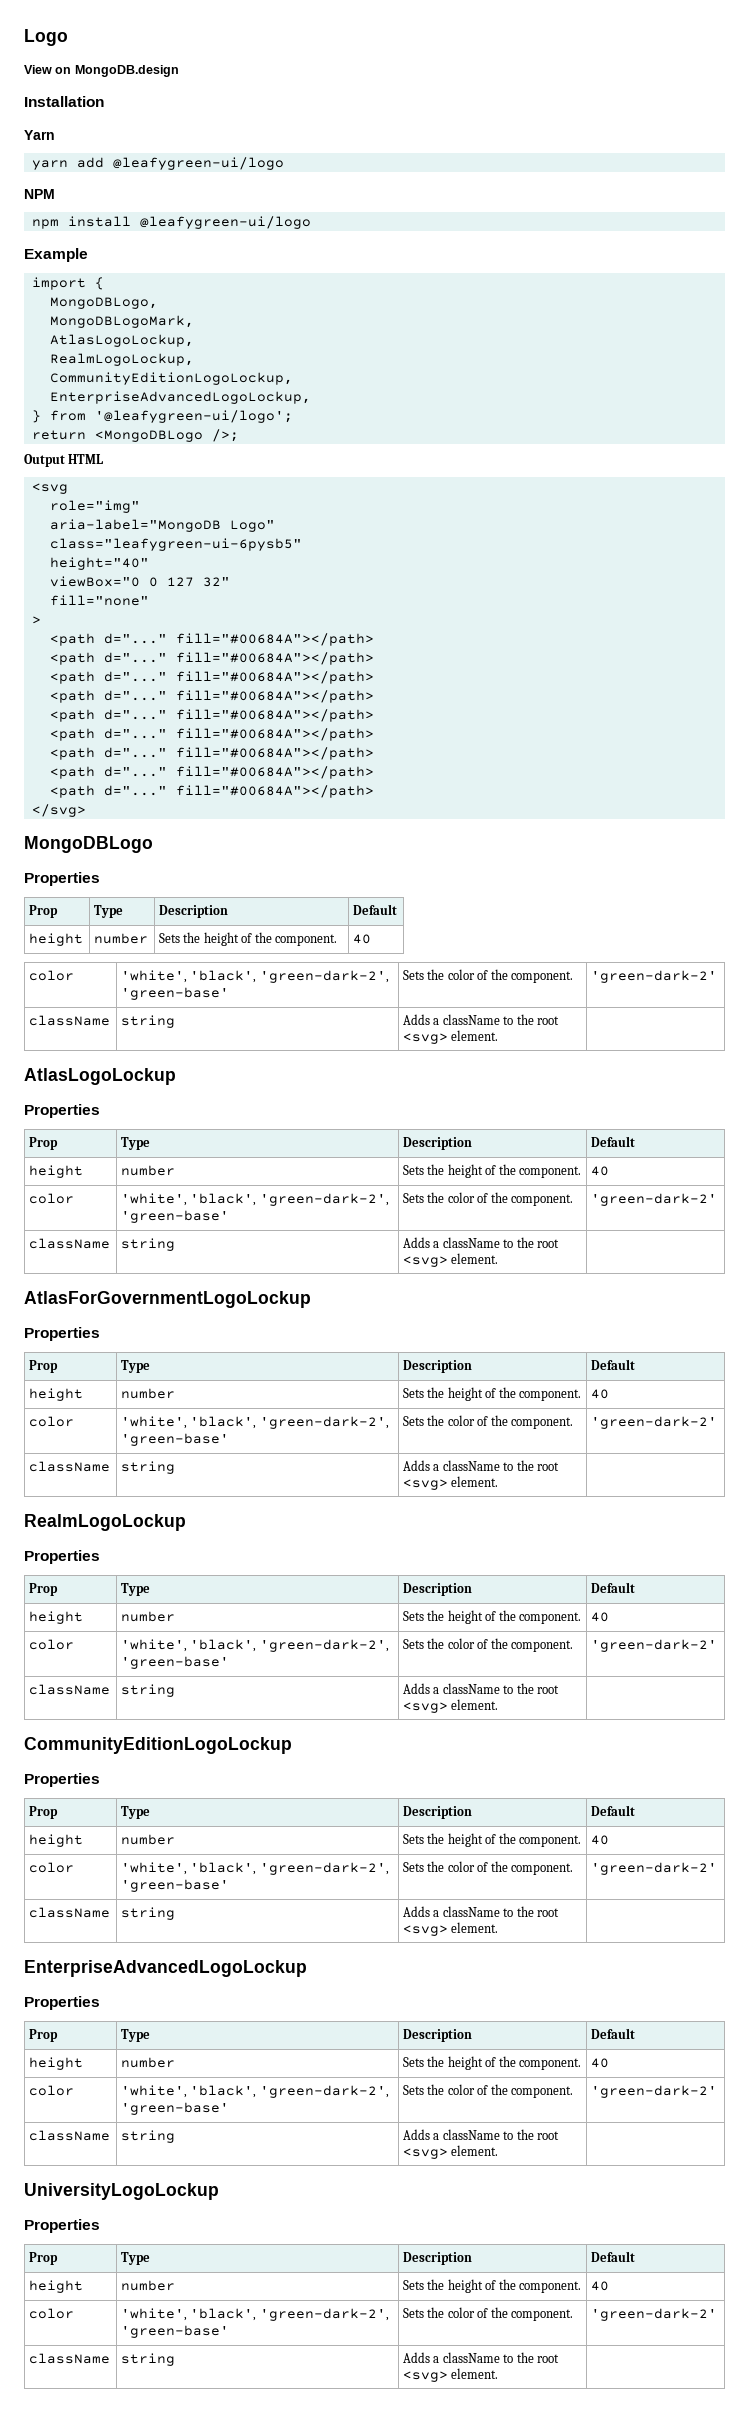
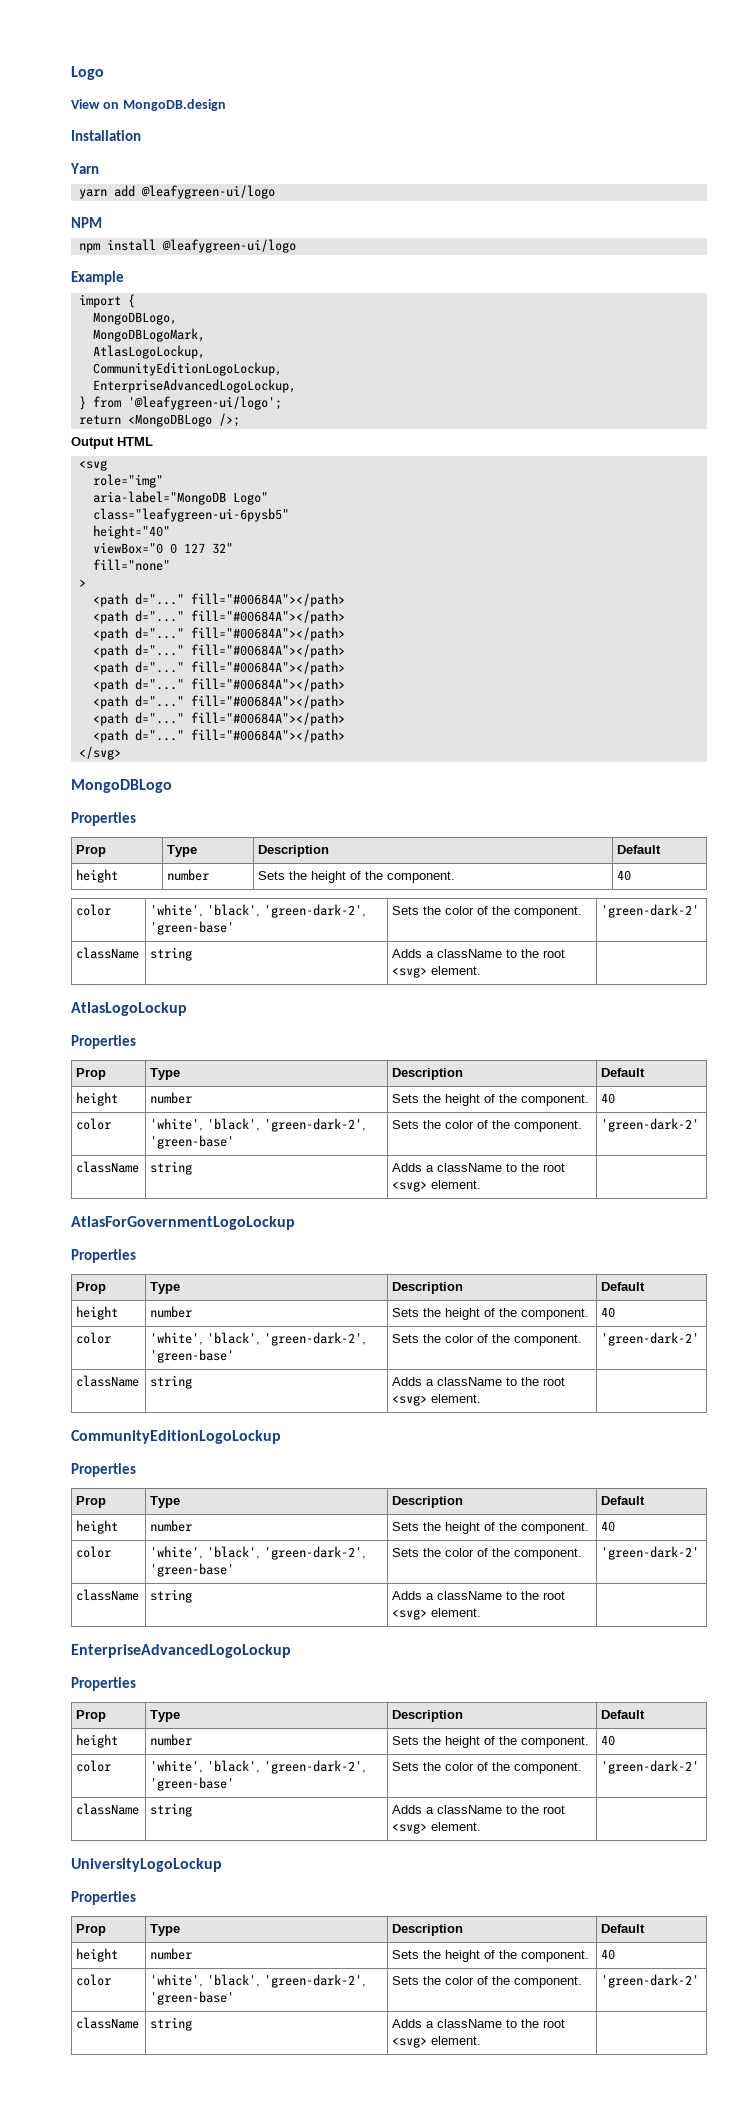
- RealmLogoLockup,
- RealmLogoLockup
- Properties
- Prop | Type | Description | Default
- height | number | Sets the height of the component. | 40
- color | 'white', 'black', 'green-dark-2', 'green-base' | Sets the color of the component. | 'green-dark-2'
- className | string | Adds a className to the root <svg> element. |

